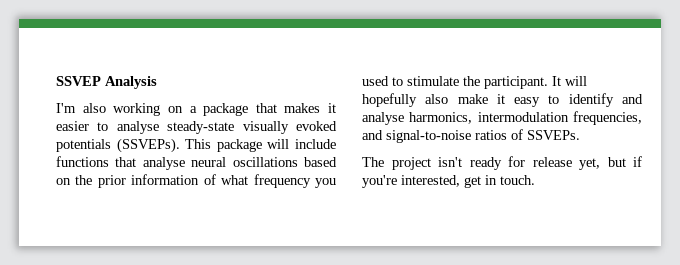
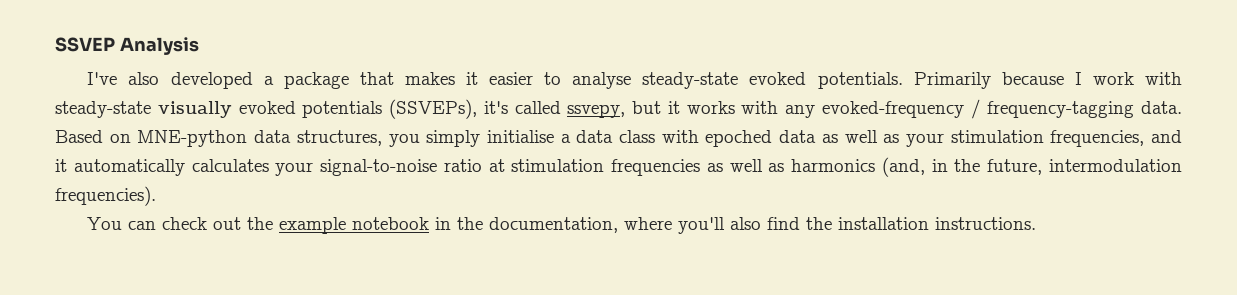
- I'm also working on a package that makes it easier to analyse steady-state visually evoked potentials (SSVEPs). This package will include functions that analyse neural oscillations based on the prior information of what frequency you used to stimulate the participant. It will hopefully also make it easy to identify and analyse harmonics, intermodulation frequencies, and signal-to-noise ratios of SSVEPs.
- The project isn't ready for release yet, but if you're interested, get in touch.
+ I've also developed a package that makes it easier to analyse steady-state evoked potentials. Primarily because I work with steady-state visually evoked potentials (SSVEPs), it's called ssvepy, but it works with any evoked-frequency / frequency-tagging data. Based on MNE-python data structures, you simply initialise a data class with epoched data as well as your stimulation frequencies, and it automatically calculates your signal-to-noise ratio at stimulation frequencies as well as harmonics (and, in the future, intermodulation frequencies).
+ You can check out the example notebook in the documentation, where you'll also find the installation instructions.

